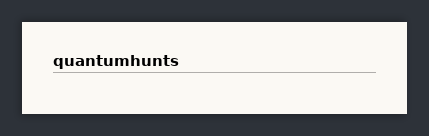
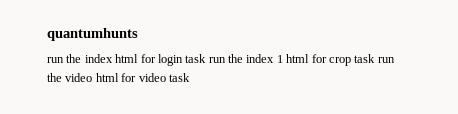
+ run the index html for login task run the index 1 html for crop task run the video html for video task

